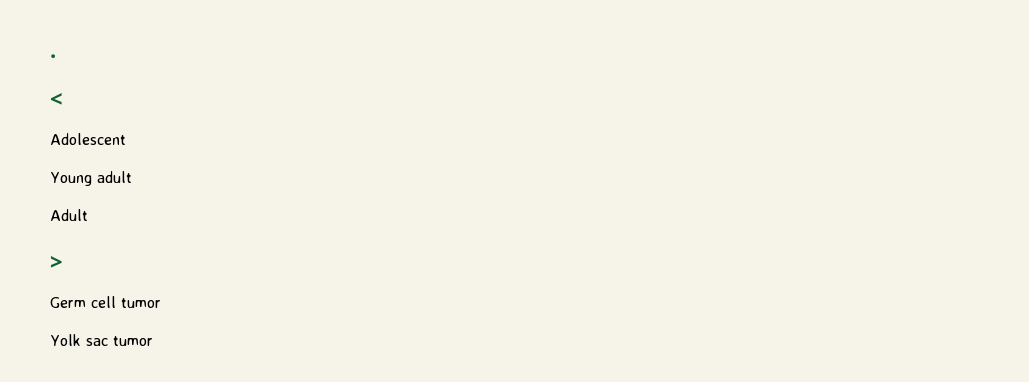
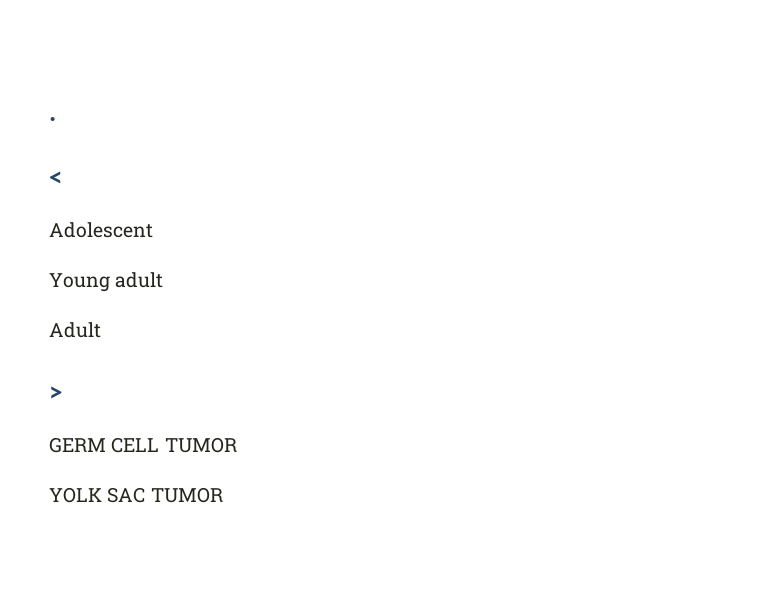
- Germ cell tumor
- Yolk sac tumor
+ GERM CELL TUMOR
+ YOLK SAC TUMOR

